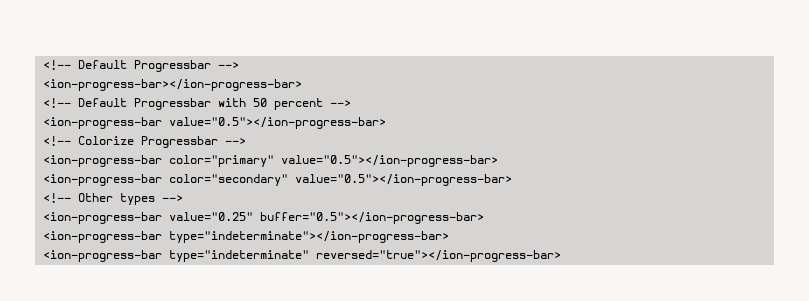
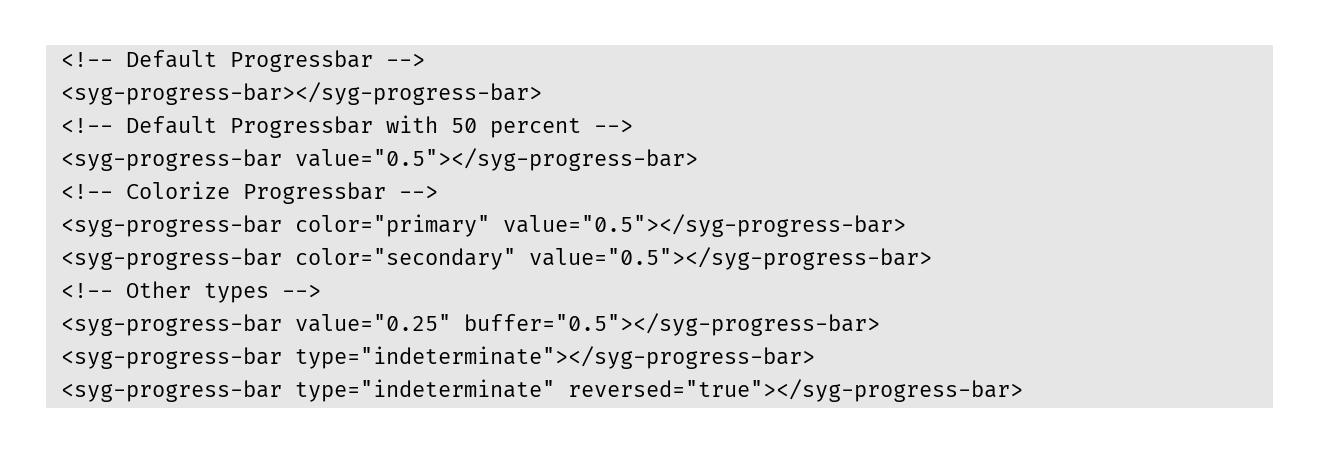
- <ion-progress-bar></ion-progress-bar>
+ <syg-progress-bar></syg-progress-bar>
- <ion-progress-bar value="0.5"></ion-progress-bar>
+ <syg-progress-bar value="0.5"></syg-progress-bar>
- <ion-progress-bar color="primary" value="0.5"></ion-progress-bar>
- <ion-progress-bar color="secondary" value="0.5"></ion-progress-bar>
+ <syg-progress-bar color="primary" value="0.5"></syg-progress-bar>
+ <syg-progress-bar color="secondary" value="0.5"></syg-progress-bar>
  <!-- Other types -->
- <ion-progress-bar value="0.25" buffer="0.5"></ion-progress-bar>
- <ion-progress-bar type="indeterminate"></ion-progress-bar>
- <ion-progress-bar type="indeterminate" reversed="true"></ion-progress-bar>
+ <syg-progress-bar value="0.25" buffer="0.5"></syg-progress-bar>
+ <syg-progress-bar type="indeterminate"></syg-progress-bar>
+ <syg-progress-bar type="indeterminate" reversed="true"></syg-progress-bar>

